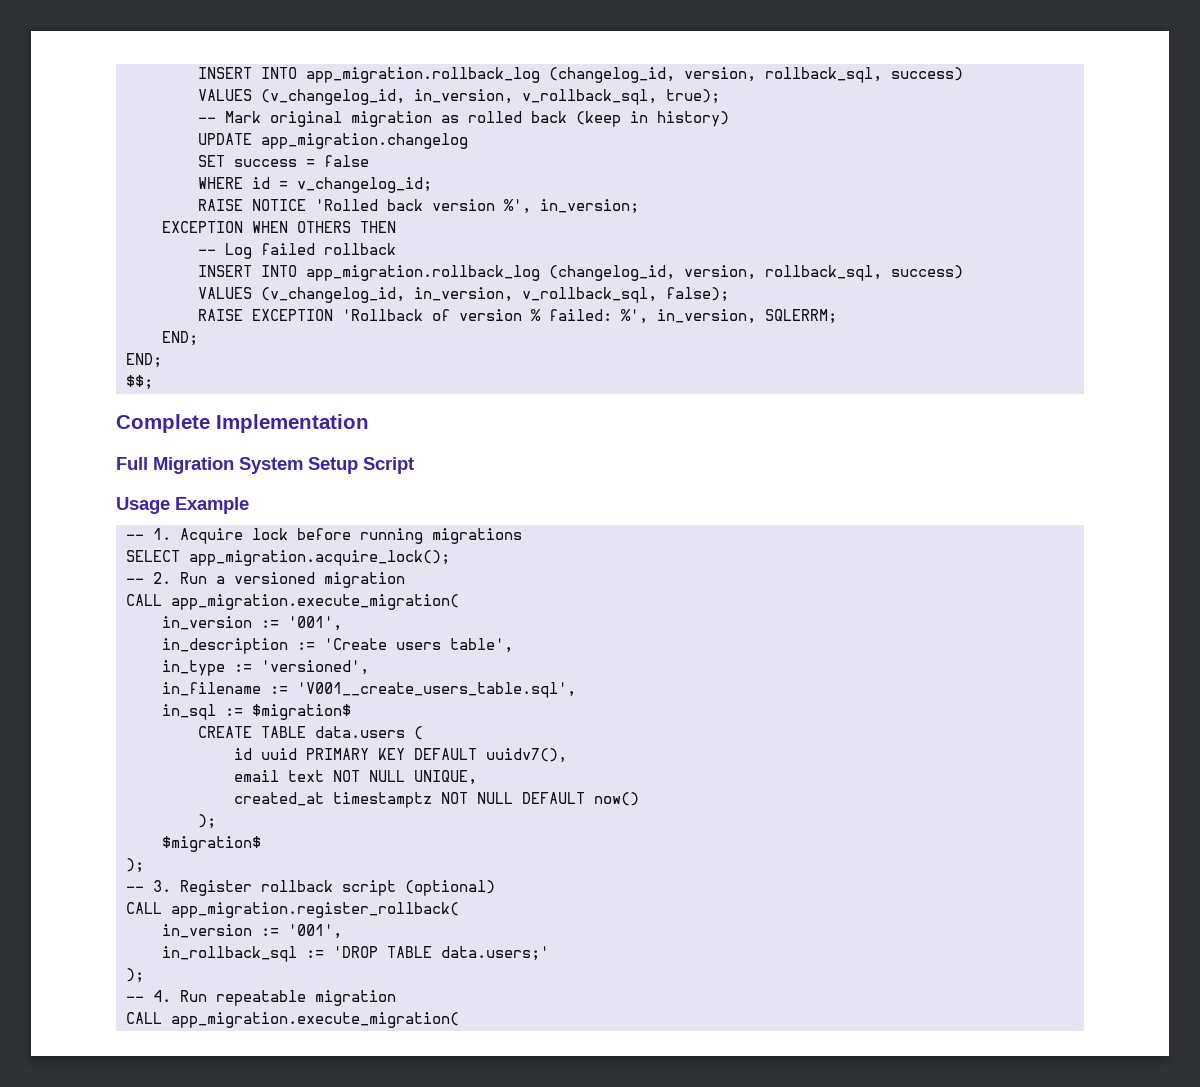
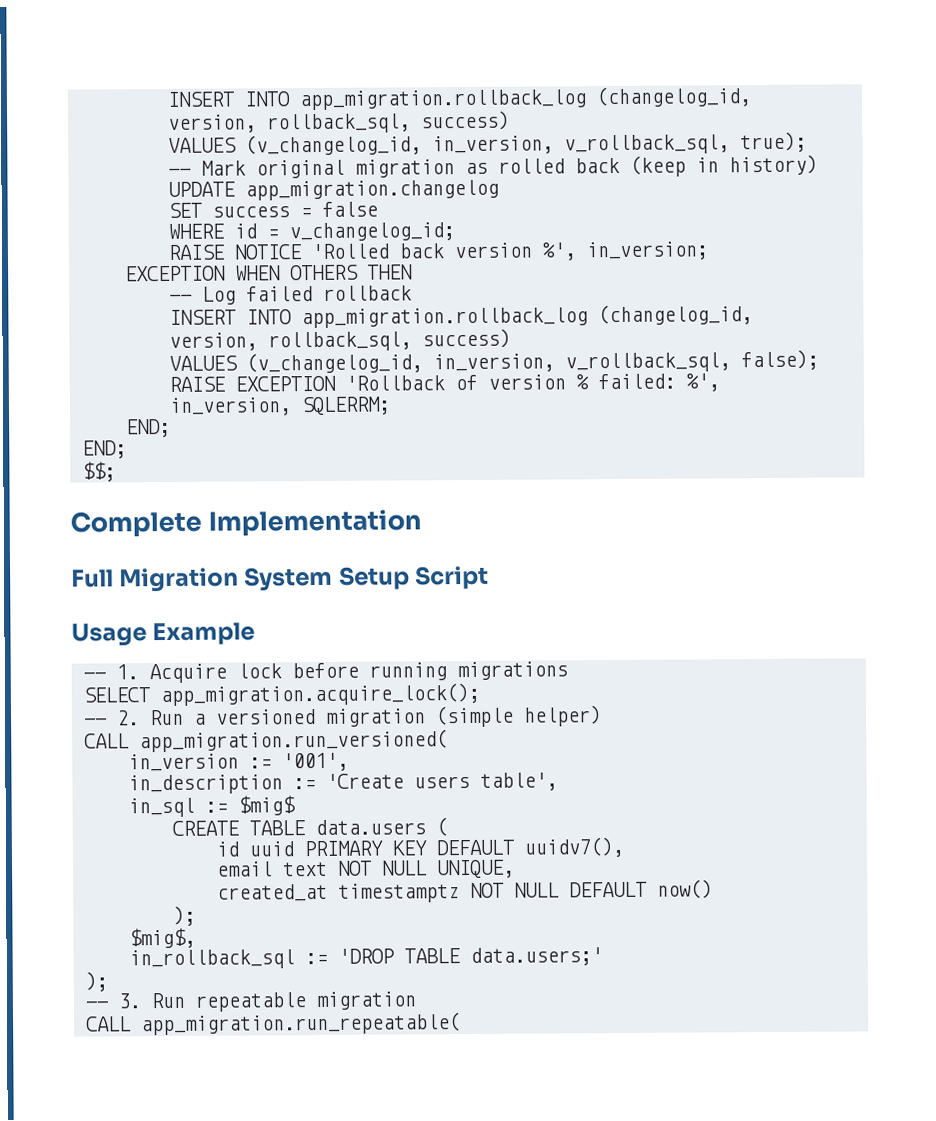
- -- 2. Run a versioned migration
- CALL app_migration.execute_migration(
+ -- 2. Run a versioned migration (simple helper)
+ CALL app_migration.run_versioned(
- in_type := 'versioned',
- in_filename := 'V001__create_users_table.sql',
- in_sql := $migration$
+ in_sql := $mig$
  created_at timestamptz NOT NULL DEFAULT now()
  );
- $migration$
- );
- -- 3. Register rollback script (optional)
- CALL app_migration.register_rollback(
- in_version := '001',
+ $mig$,
- -- 4. Run repeatable migration
- CALL app_migration.execute_migration(
+ -- 3. Run repeatable migration
+ CALL app_migration.run_repeatable(

